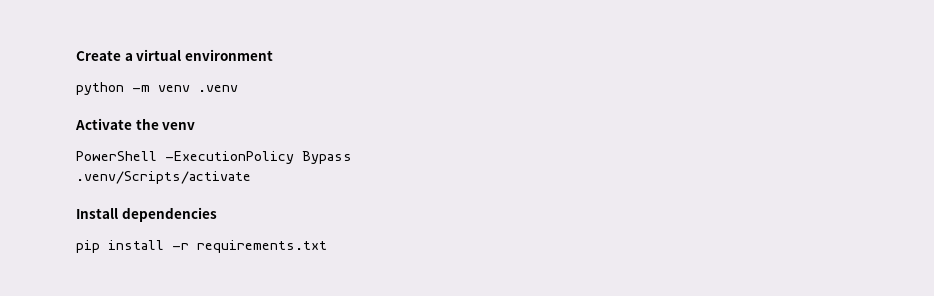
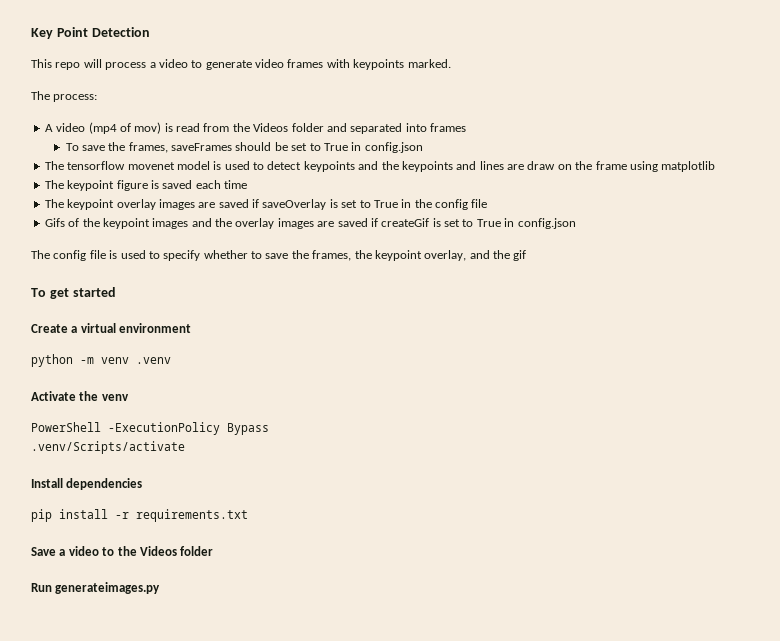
+ Key Point Detection
+ This repo will process a video to generate video frames with keypoints marked.
+ The process:
+ A video (mp4 of mov) is read from the Videos folder and separated into frames
+ To save the frames, saveFrames should be set to True in config.json
+ The tensorflow movenet model is used to detect keypoints and the keypoints and lines are draw on the frame using matplotlib
+ The keypoint figure is saved each time
+ The keypoint overlay images are saved if saveOverlay is set to True in the config file
+ Gifs of the keypoint images and the overlay images are saved if createGif is set to True in config.json
+ The config file is used to specify whether to save the frames, the keypoint overlay, and the gif
+ To get started
+ Save a video to the Videos folder
+ Run generateimages.py

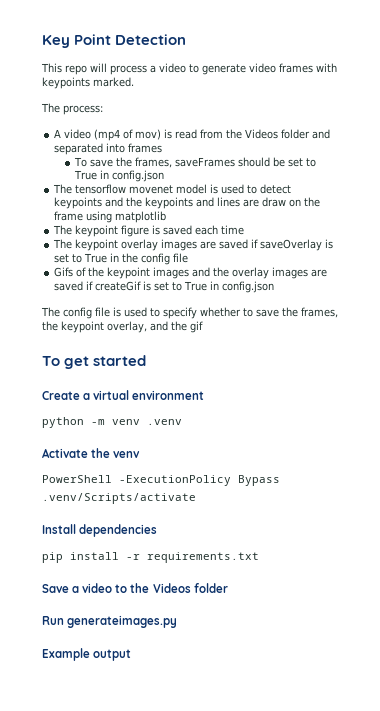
+ Example output

